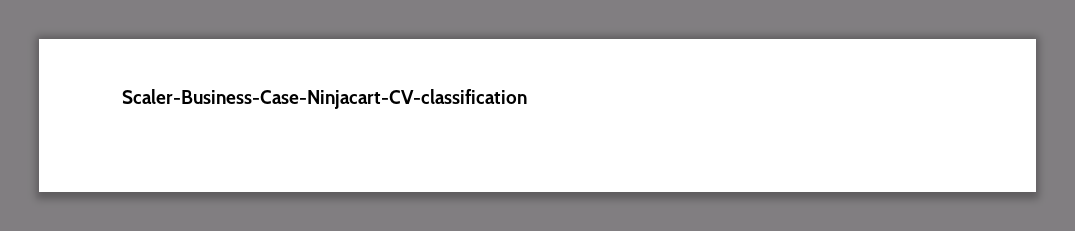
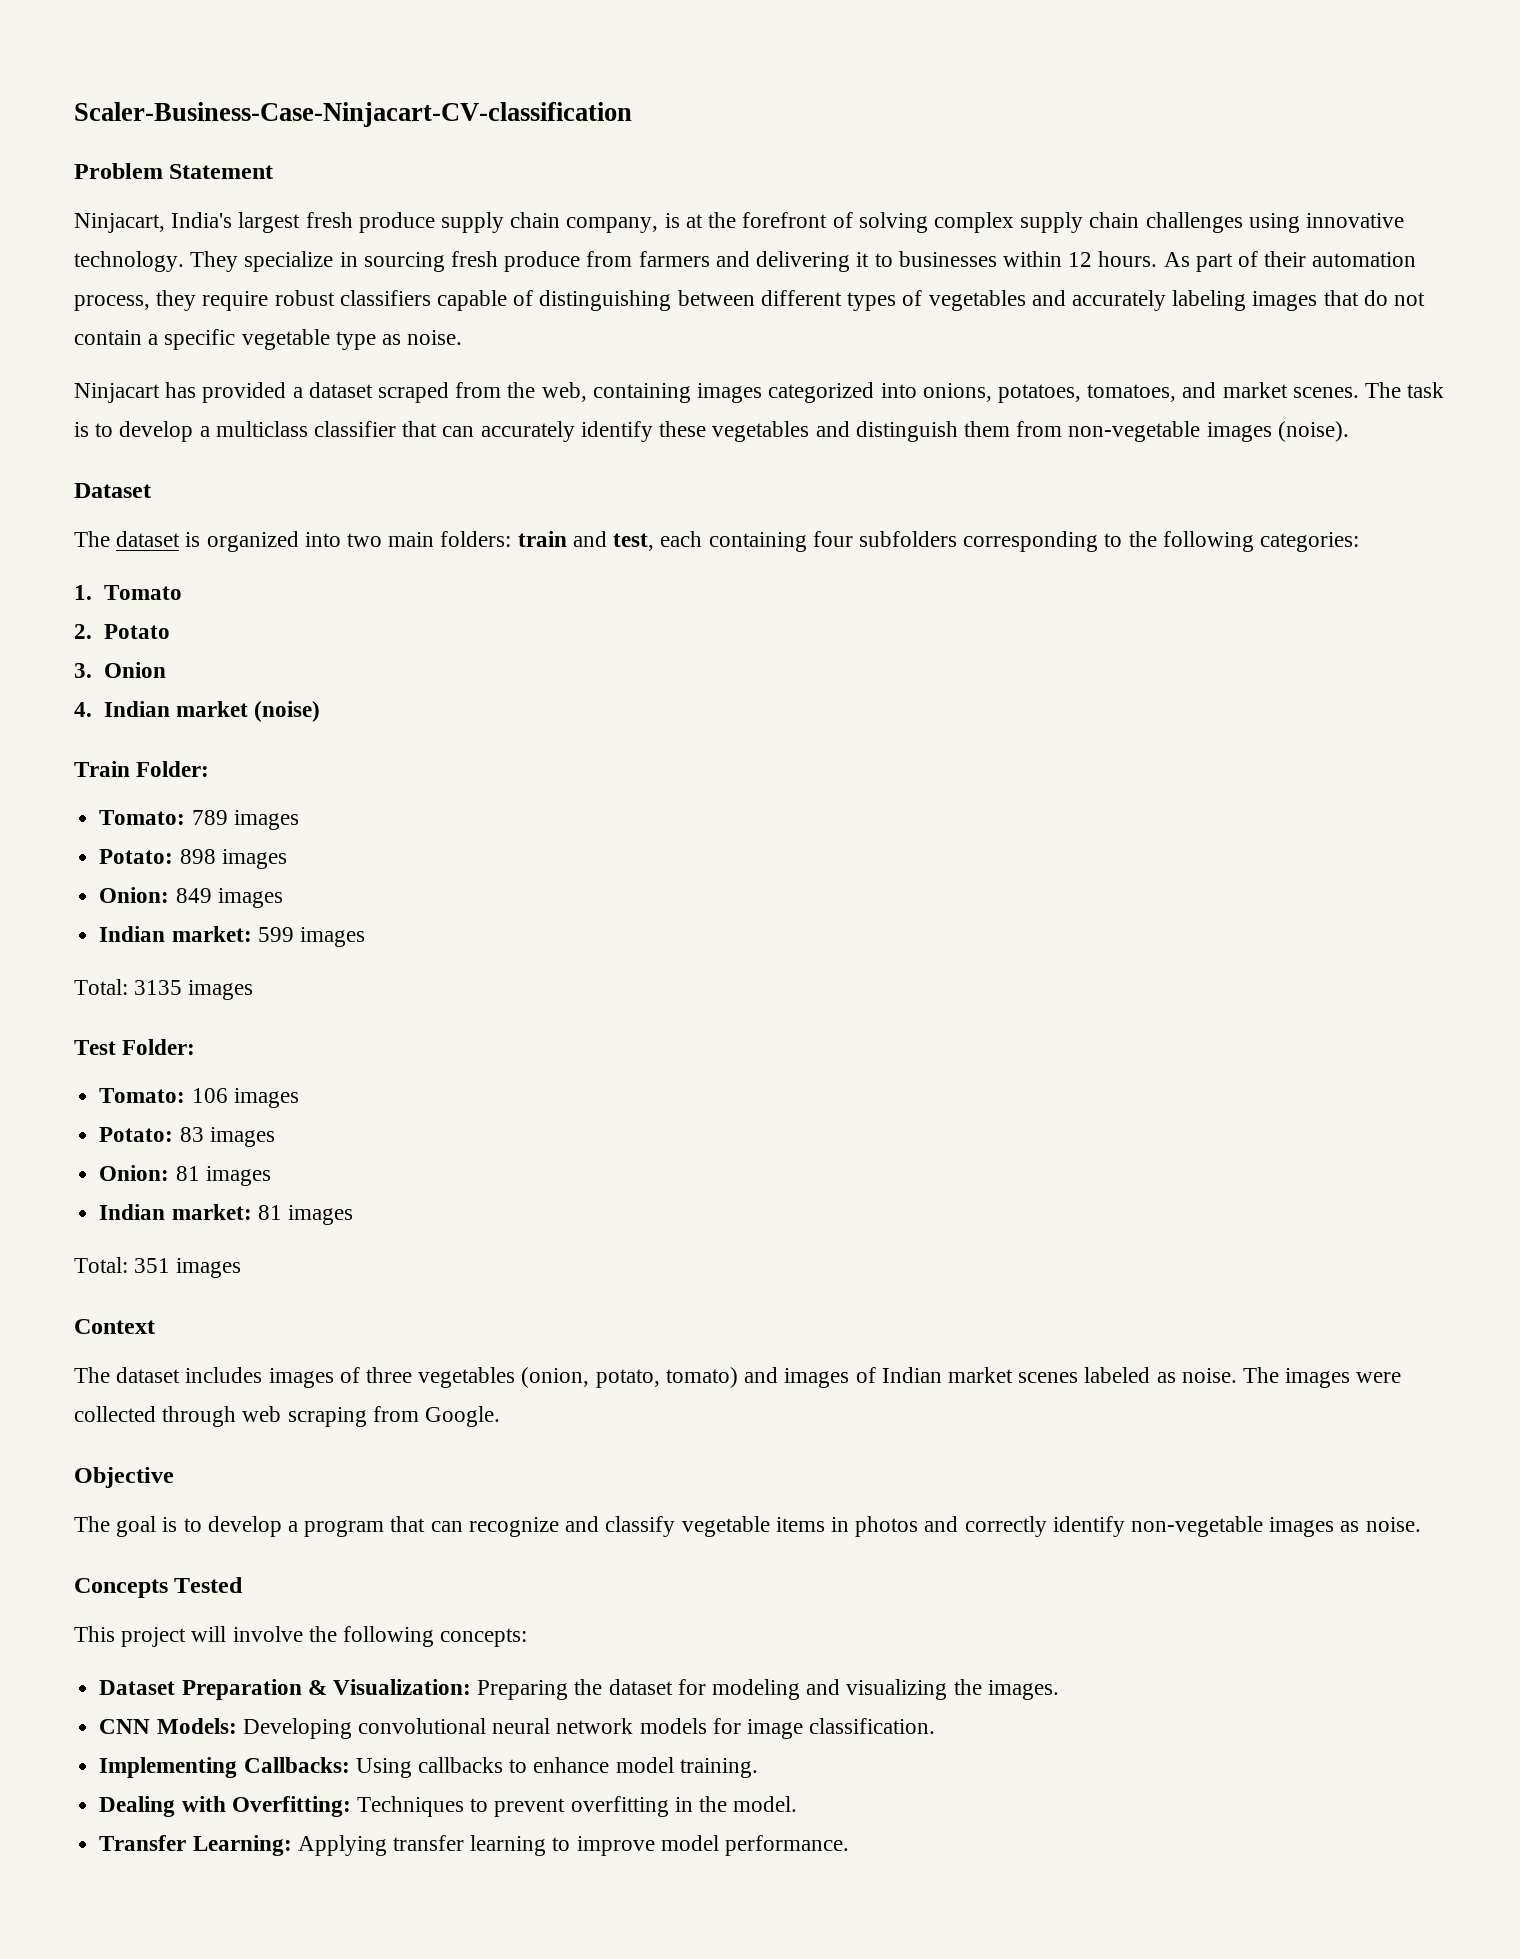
+ Problem Statement
+ Ninjacart, India's largest fresh produce supply chain company, is at the forefront of solving complex supply chain challenges using innovative technology. They specialize in sourcing fresh produce from farmers and delivering it to businesses within 12 hours. As part of their automation process, they require robust classifiers capable of distinguishing between different types of vegetables and accurately labeling images that do not contain a specific vegetable type as noise.
+ Ninjacart has provided a dataset scraped from the web, containing images categorized into onions, potatoes, tomatoes, and market scenes. The task is to develop a multiclass classifier that can accurately identify these vegetables and distinguish them from non-vegetable images (noise).
+ Dataset
+ The dataset is organized into two main folders: train and test, each containing four subfolders corresponding to the following categories:
+ 1. Tomato
+ 2. Potato
+ 3. Onion
+ 4. Indian market (noise)
+ Train Folder:
+ Tomato: 789 images
+ Potato: 898 images
+ Onion: 849 images
+ Indian market: 599 images
+ Total: 3135 images
+ Test Folder:
+ Tomato: 106 images
+ Potato: 83 images
+ Onion: 81 images
+ Indian market: 81 images
+ Total: 351 images
+ Context
+ The dataset includes images of three vegetables (onion, potato, tomato) and images of Indian market scenes labeled as noise. The images were collected through web scraping from Google.
+ Objective
+ The goal is to develop a program that can recognize and classify vegetable items in photos and correctly identify non-vegetable images as noise.
+ Concepts Tested
+ This project will involve the following concepts:
+ Dataset Preparation & Visualization: Preparing the dataset for modeling and visualizing the images.
+ CNN Models: Developing convolutional neural network models for image classification.
+ Implementing Callbacks: Using callbacks to enhance model training.
+ Dealing with Overfitting: Techniques to prevent overfitting in the model.
+ Transfer Learning: Applying transfer learning to improve model performance.

